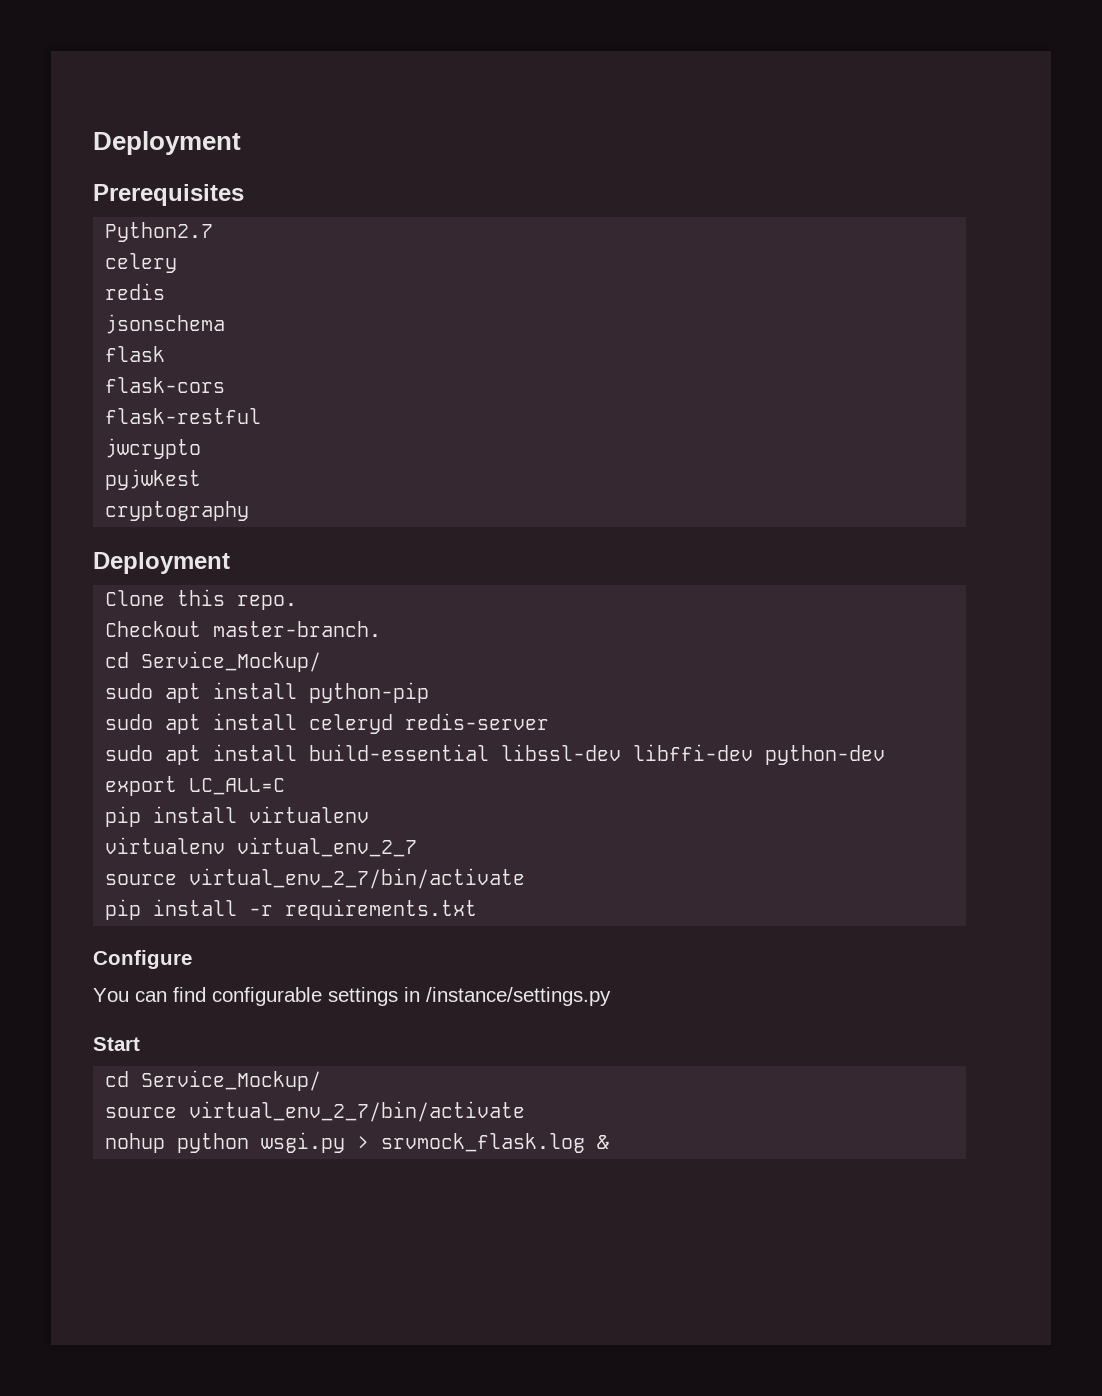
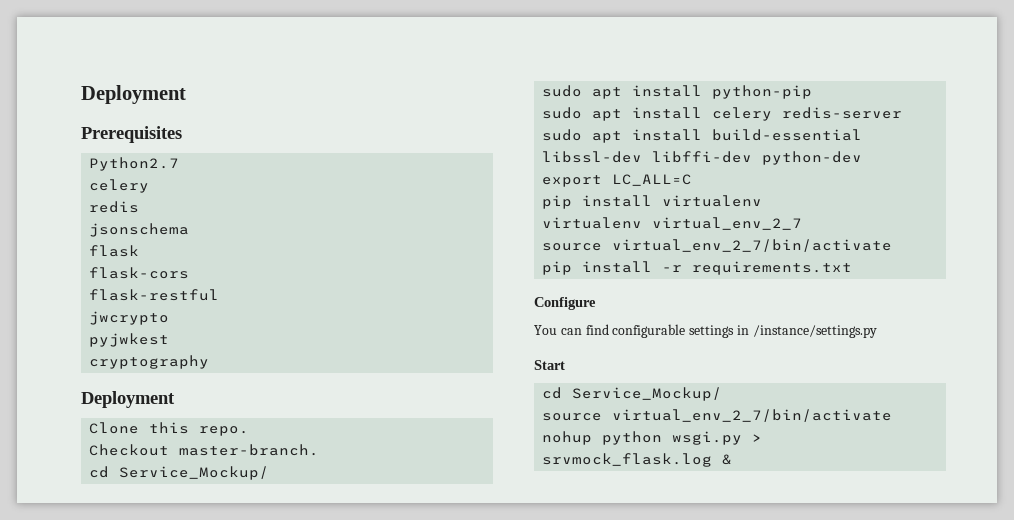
- sudo apt install celeryd redis-server
+ sudo apt install celery redis-server

